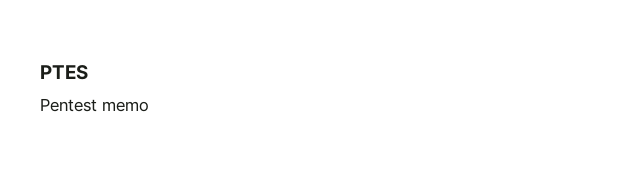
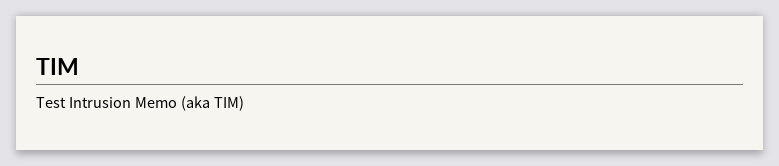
- PTES
- Pentest memo
+ TIM
+ Test Intrusion Memo (aka TIM)

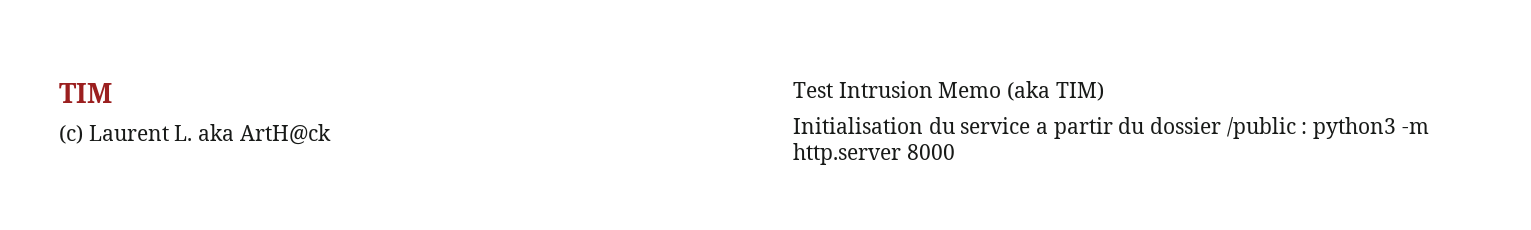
+ (c) Laurent L. aka ArtH@ck
+ Initialisation du service a partir du dossier /public : python3 -m http.server 8000

